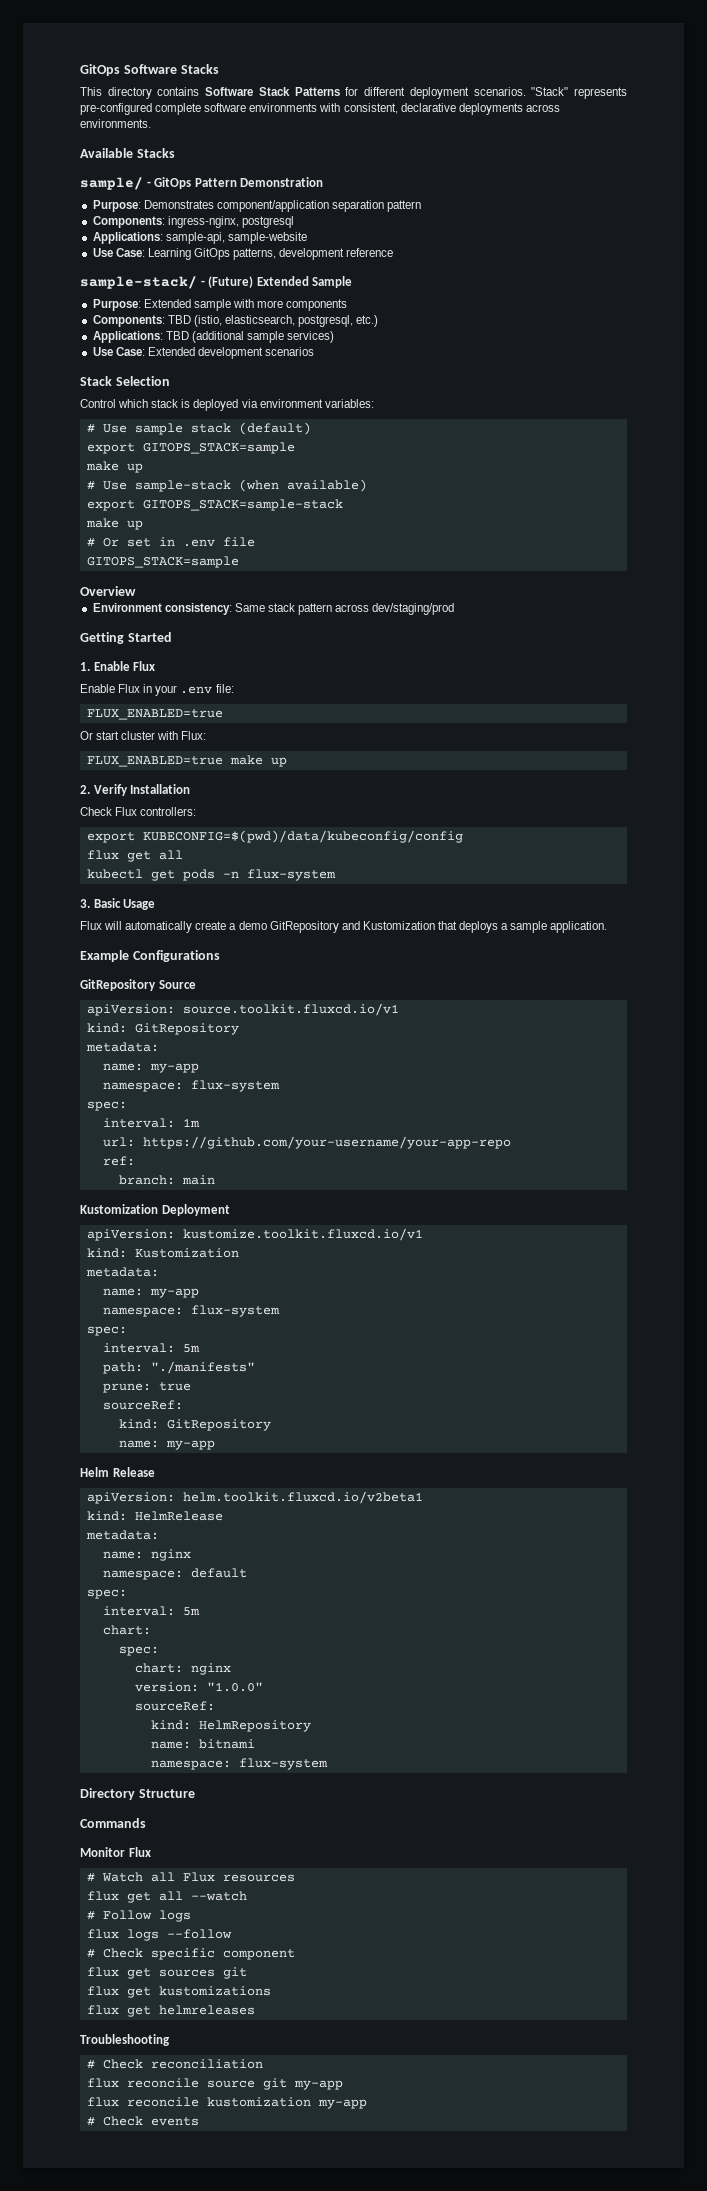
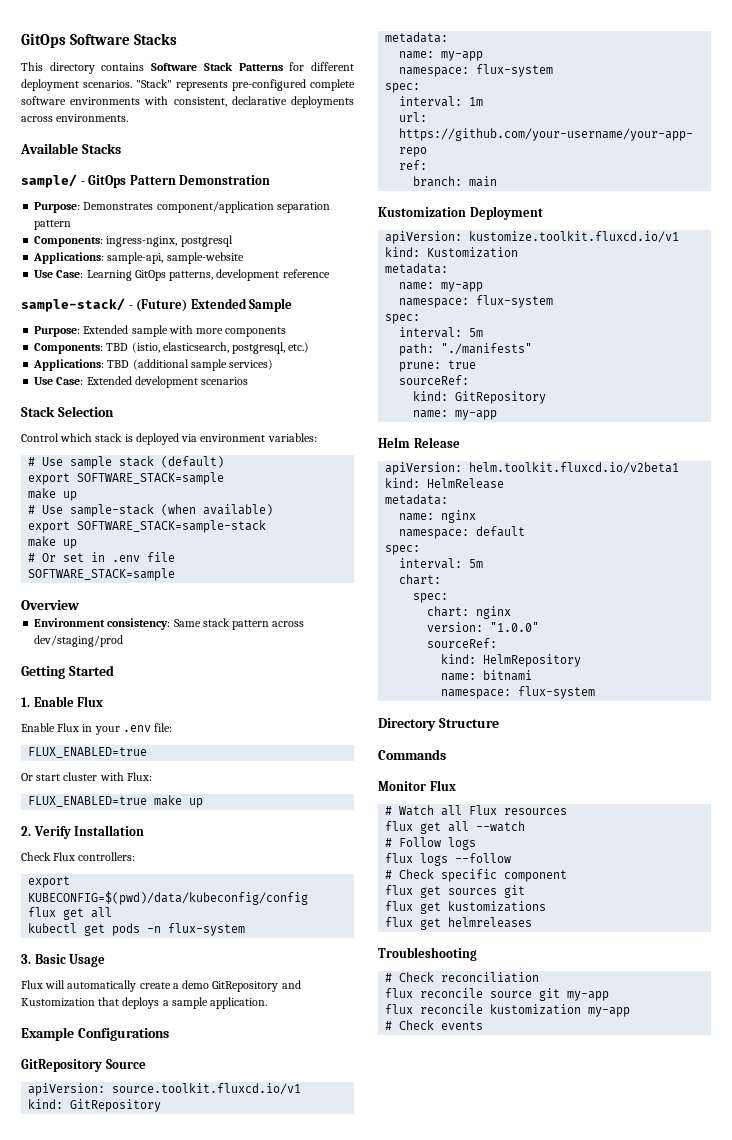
- export GITOPS_STACK=sample
+ export SOFTWARE_STACK=sample
- export GITOPS_STACK=sample-stack
+ export SOFTWARE_STACK=sample-stack
  # Or set in .env file
- GITOPS_STACK=sample
+ SOFTWARE_STACK=sample

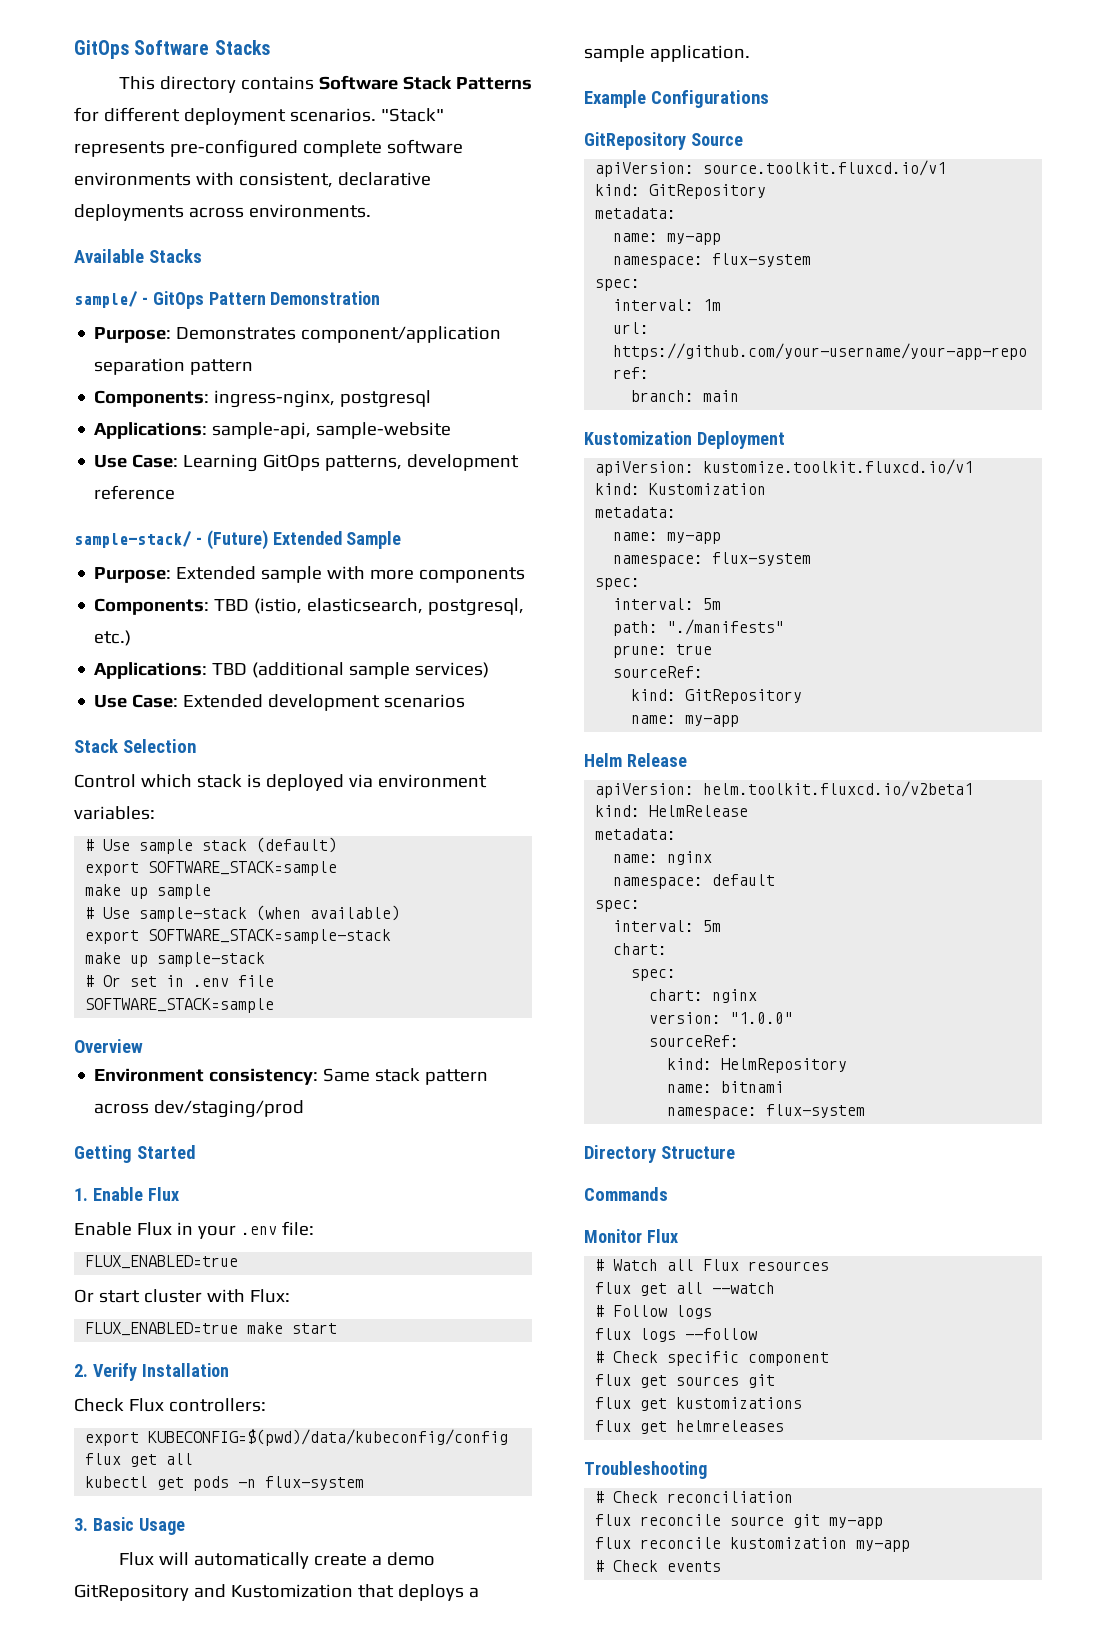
  export SOFTWARE_STACK=sample
- make up
+ make up sample
  export SOFTWARE_STACK=sample-stack
- make up
+ make up sample-stack
- FLUX_ENABLED=true make up
+ FLUX_ENABLED=true make start

